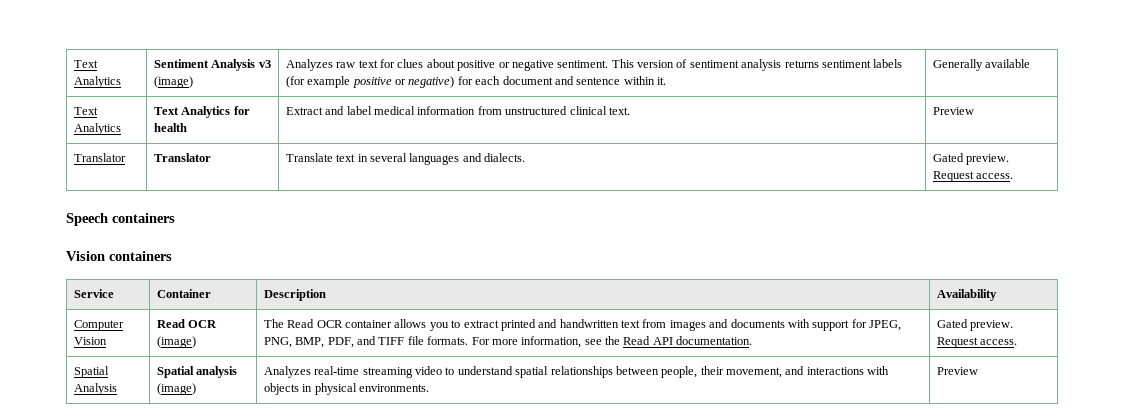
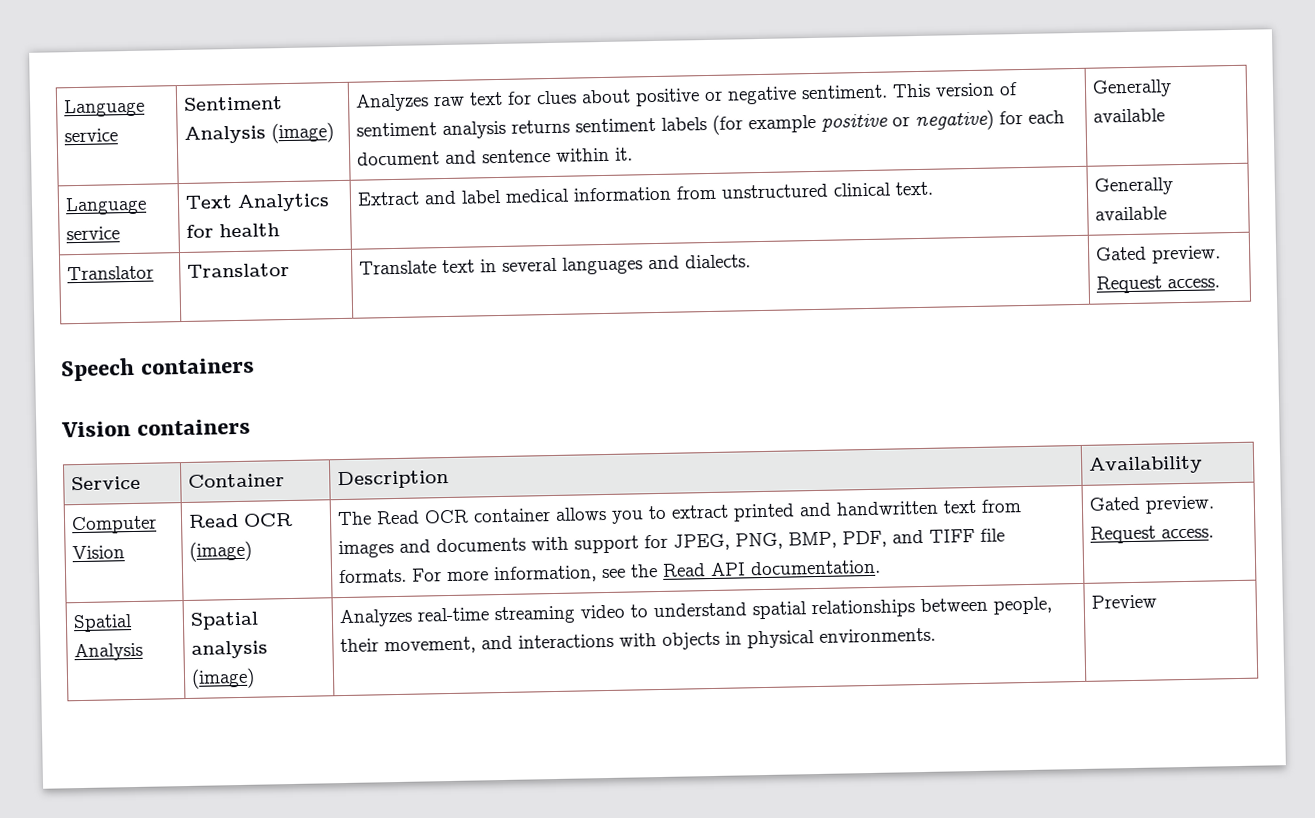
- Text Analytics | Sentiment Analysis v3 (image) | Analyzes raw text for clues about positive or negative sentiment. This version of sentiment analysis returns sentiment labels (for example positive or negative) for each document and sentence within it. | Generally available
+ Language service | Sentiment Analysis (image) | Analyzes raw text for clues about positive or negative sentiment. This version of sentiment analysis returns sentiment labels (for example positive or negative) for each document and sentence within it. | Generally available
- Text Analytics | Text Analytics for health | Extract and label medical information from unstructured clinical text. | Preview
+ Language service | Text Analytics for health | Extract and label medical information from unstructured clinical text. | Generally available

